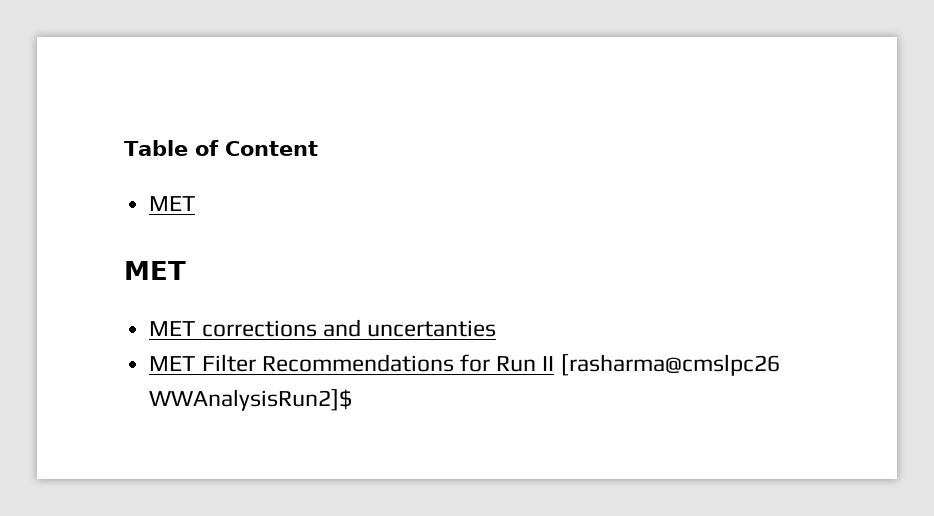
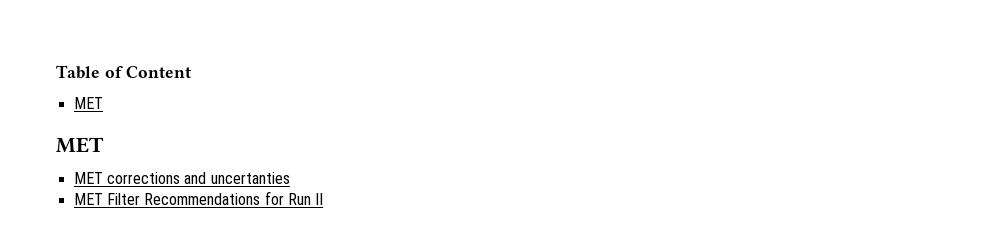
- MET Filter Recommendations for Run II [rasharma@cmslpc26 WWAnalysisRun2]$
+ MET Filter Recommendations for Run II

